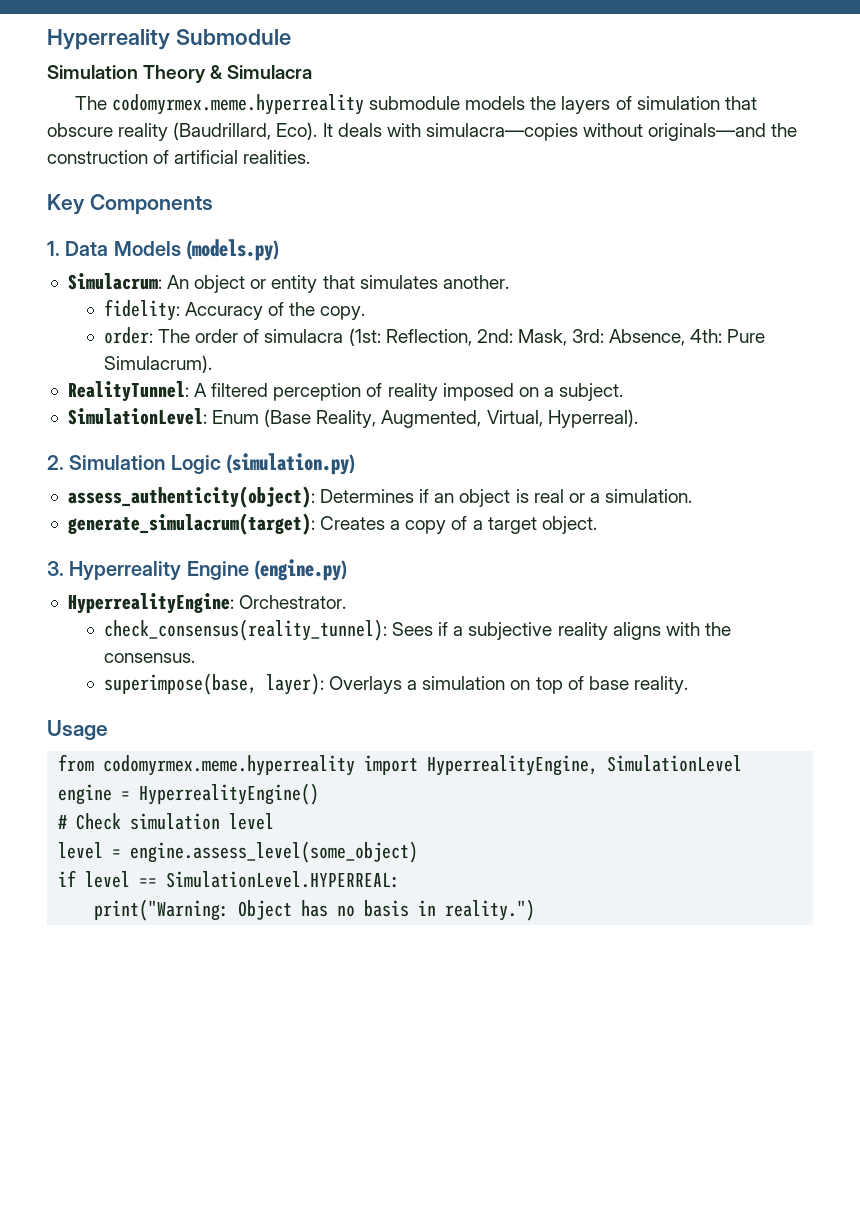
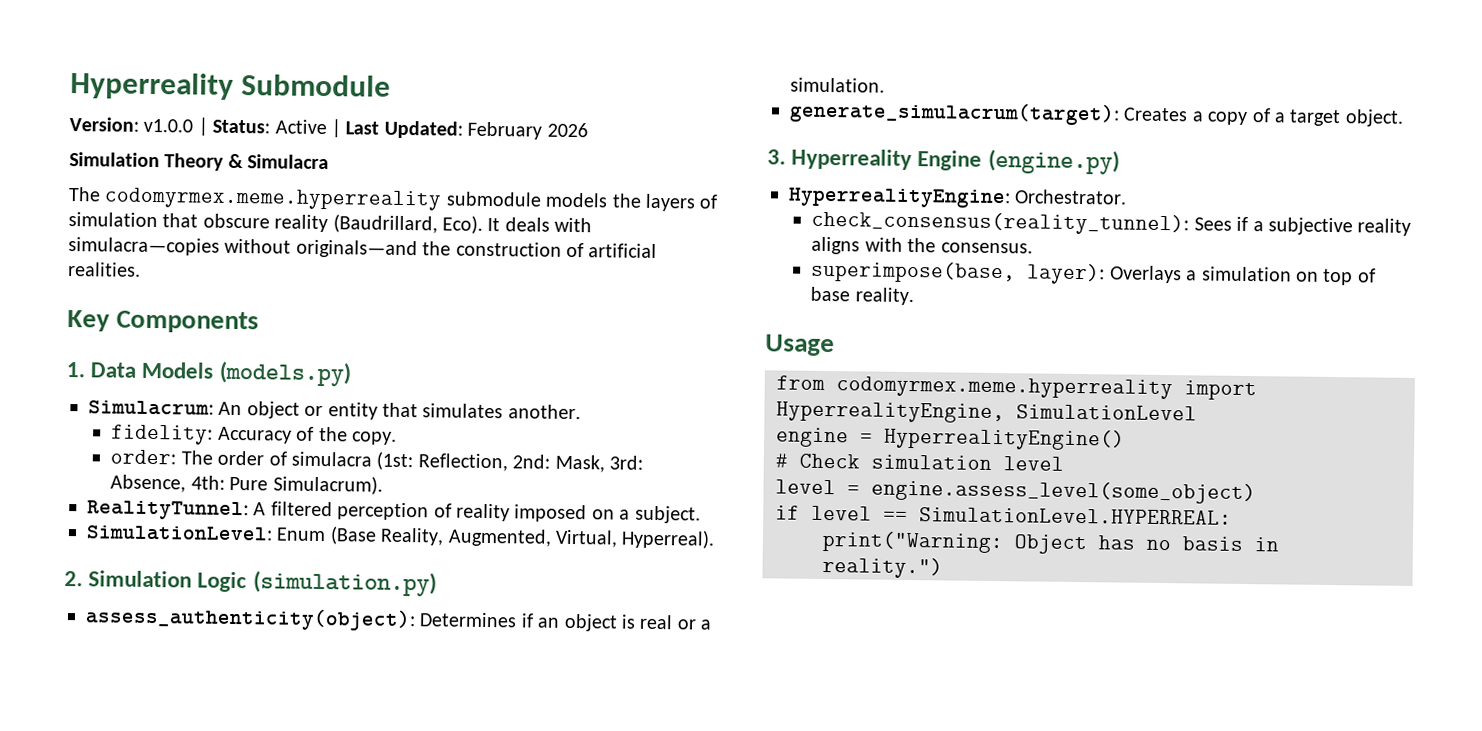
+ Version: v1.0.0 | Status: Active | Last Updated: February 2026

